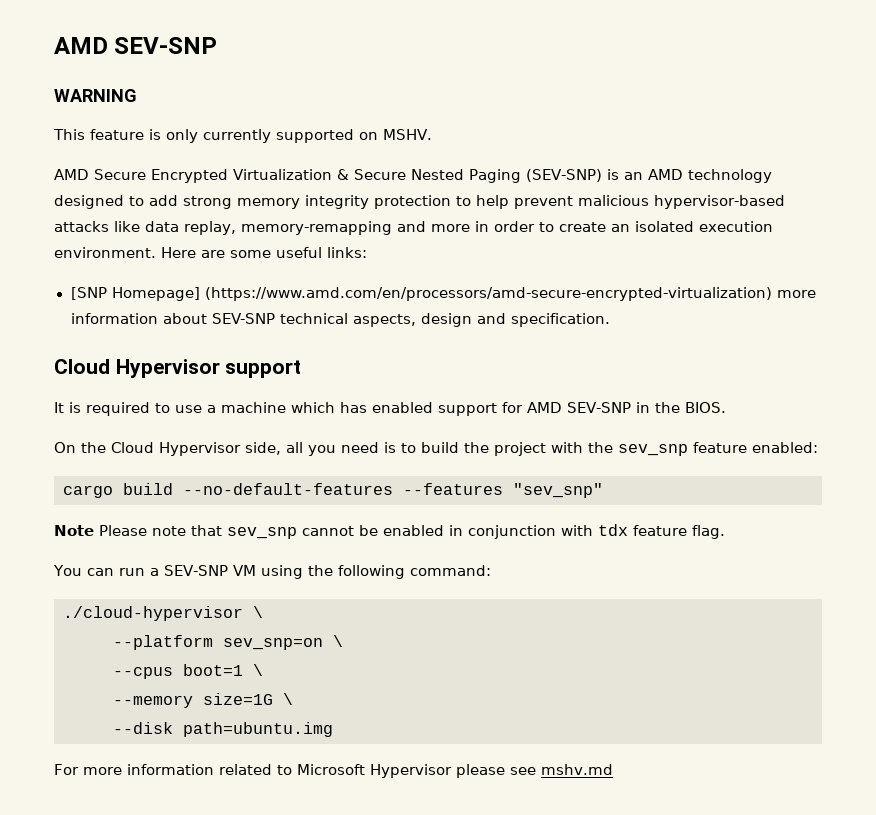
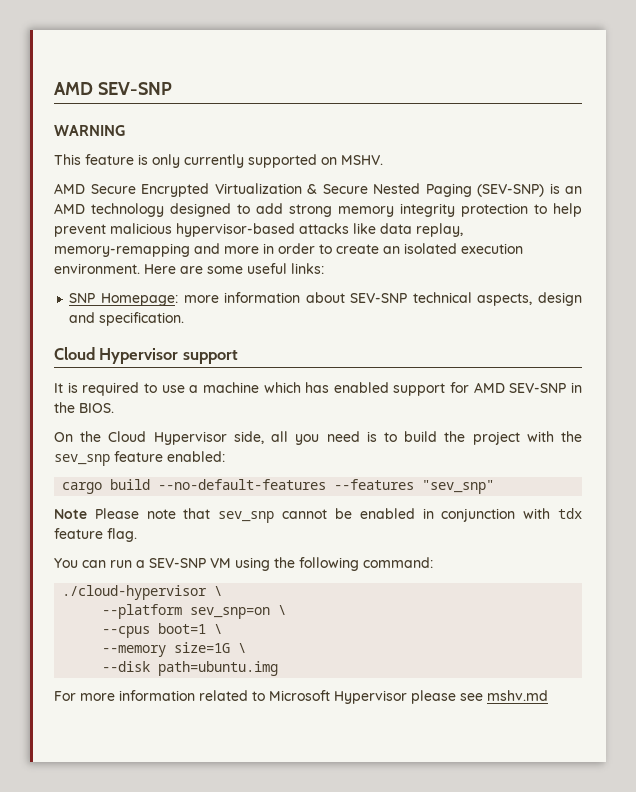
- [SNP Homepage] (https://www.amd.com/en/processors/amd-secure-encrypted-virtualization) more information about SEV-SNP technical aspects, design and specification.
+ SNP Homepage: more information about SEV-SNP technical aspects, design and specification.

